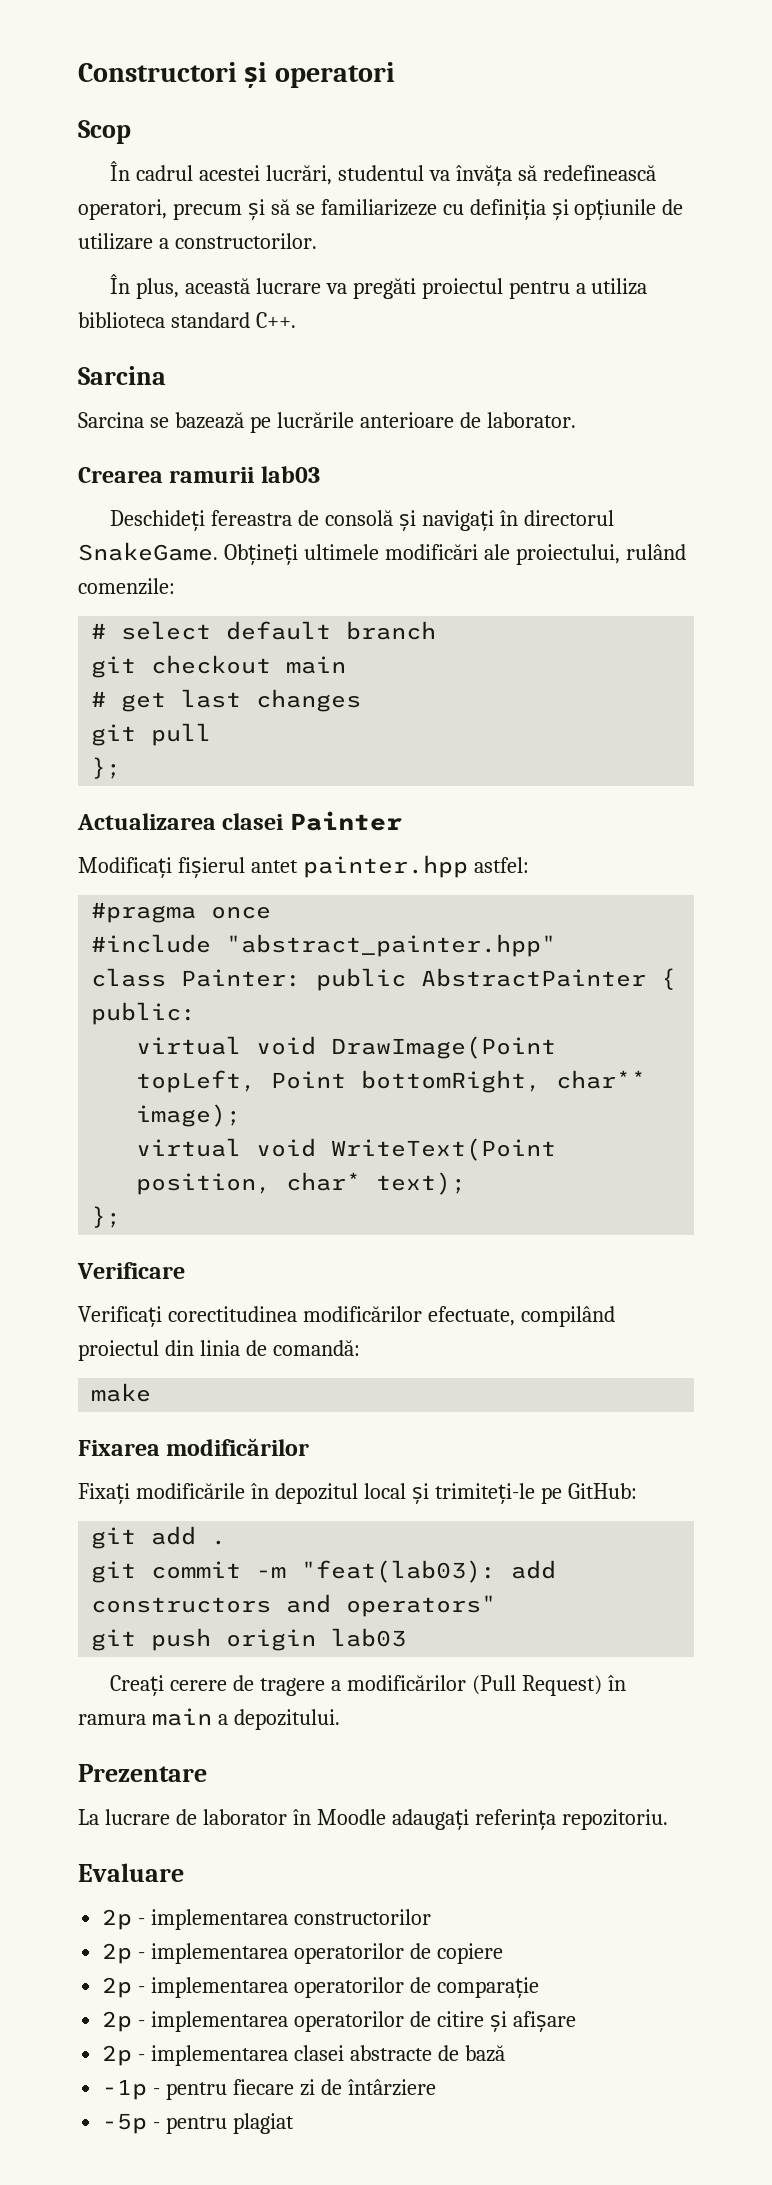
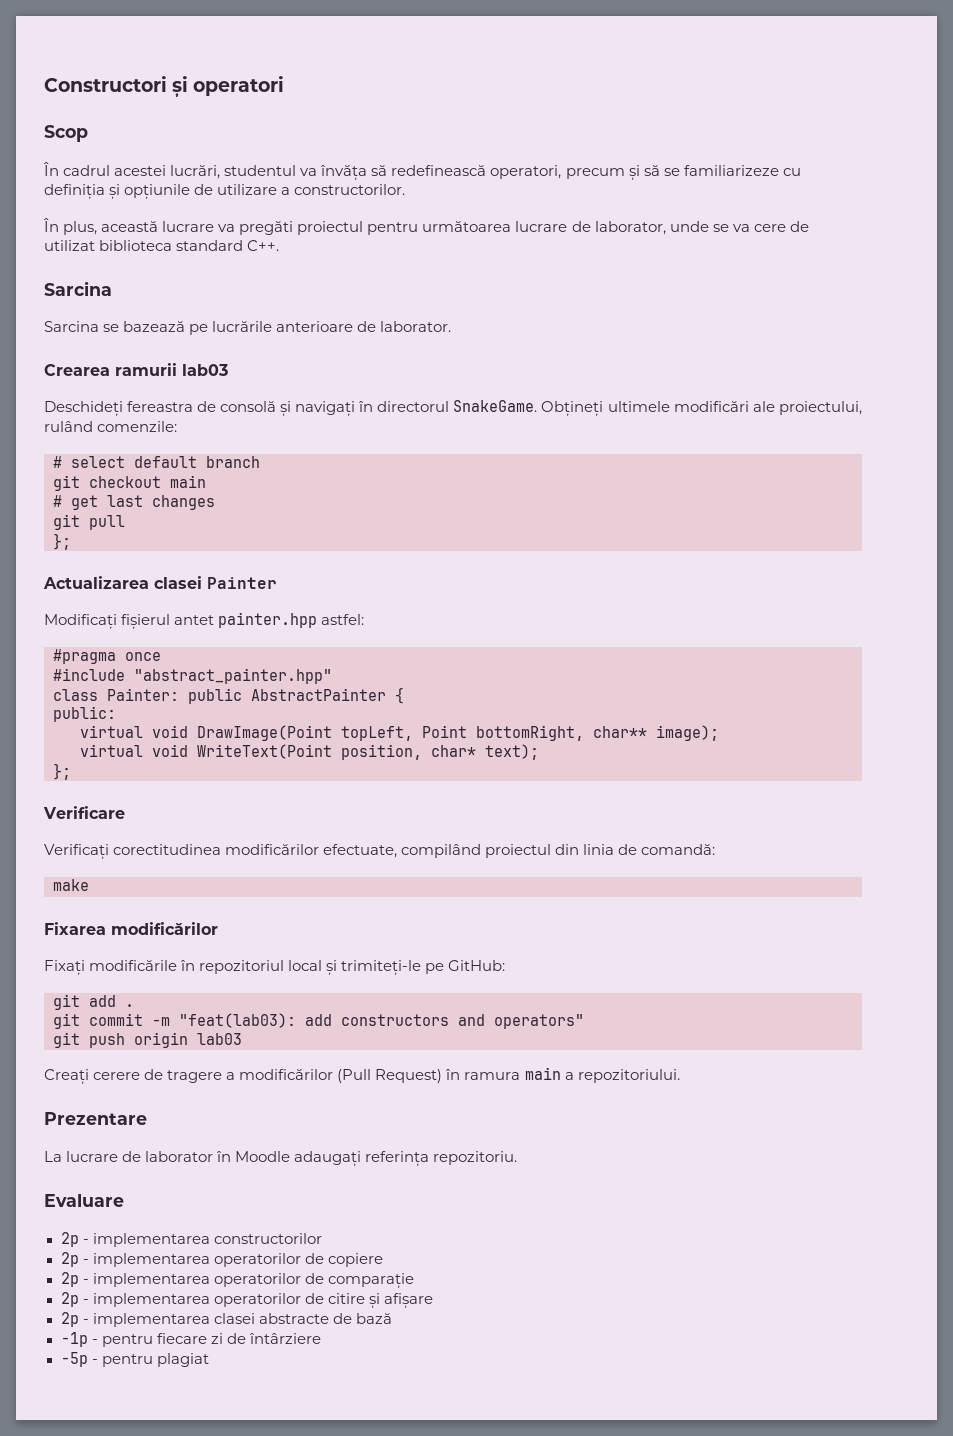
- În plus, această lucrare va pregăti proiectul pentru a utiliza biblioteca standard C++.
+ În plus, această lucrare va pregăti proiectul pentru următoarea lucrare de laborator, unde se va cere de utilizat biblioteca standard C++.
- Fixați modificările în depozitul local și trimiteți-le pe GitHub:
+ Fixați modificările în repozitoriul local și trimiteți-le pe GitHub:
- Creați cerere de tragere a modificărilor (Pull Request) în ramura main a depozitului.
+ Creați cerere de tragere a modificărilor (Pull Request) în ramura main a repozitoriului.

